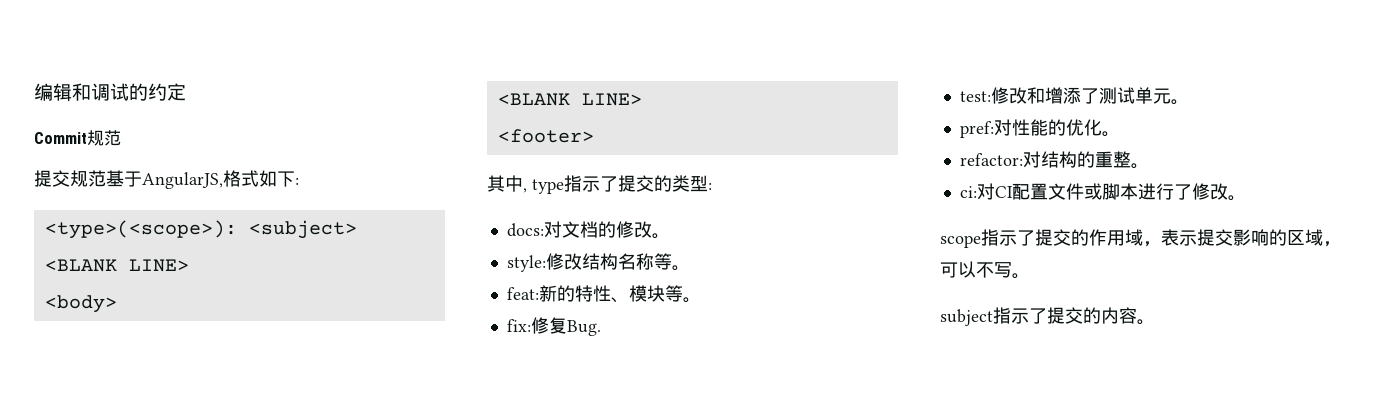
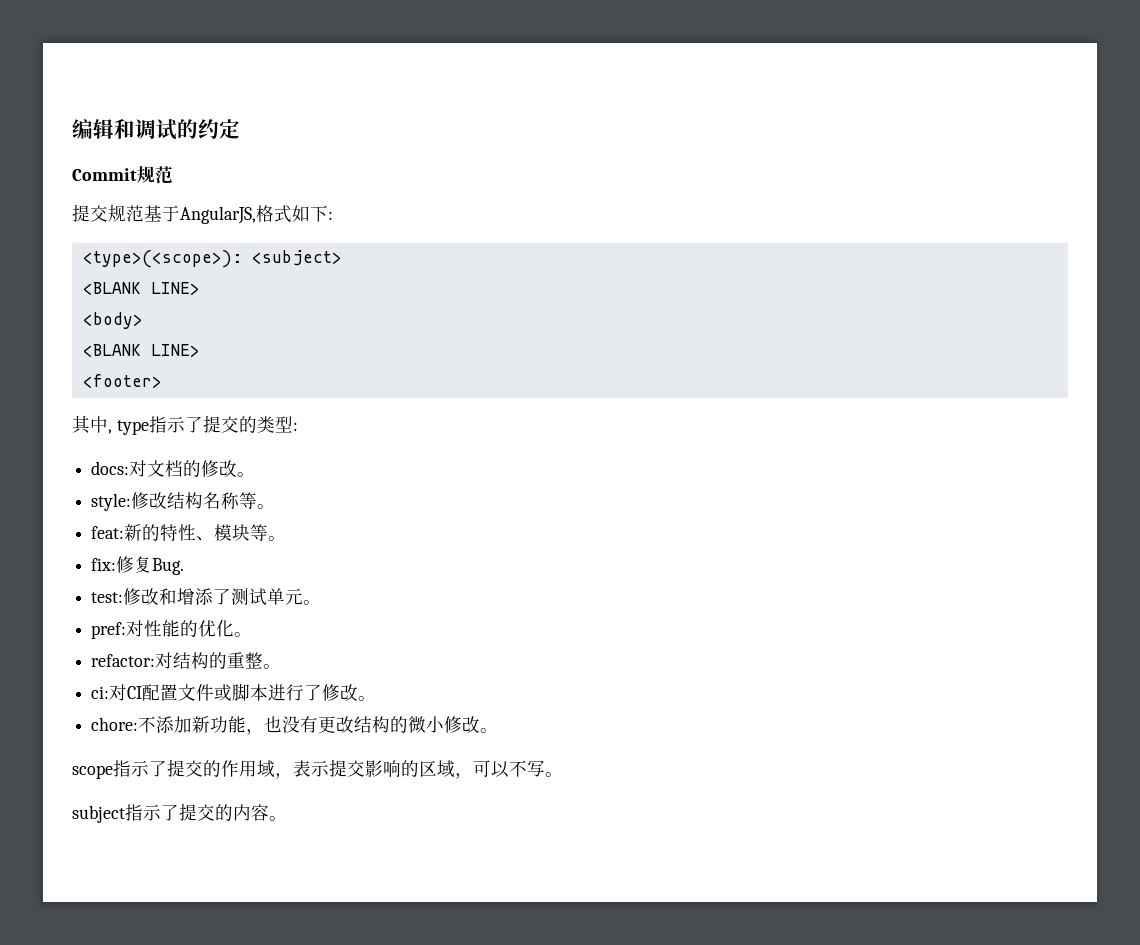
+ chore:不添加新功能，也没有更改结构的微小修改。

